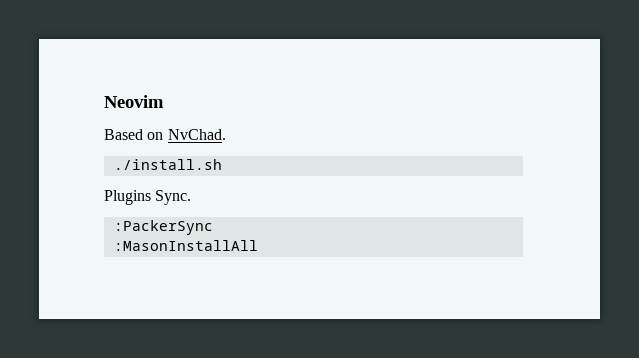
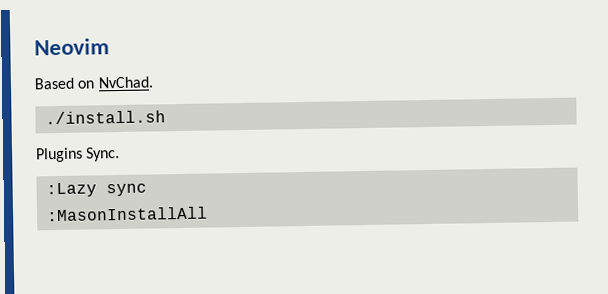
- :PackerSync
+ :Lazy sync

